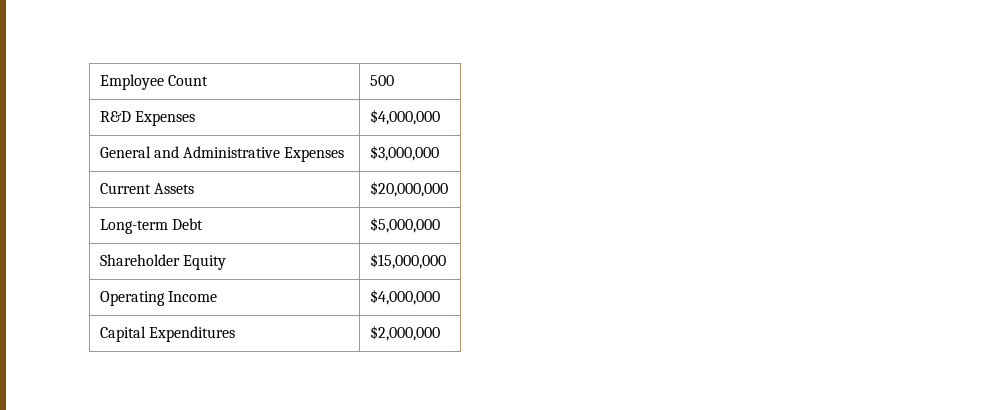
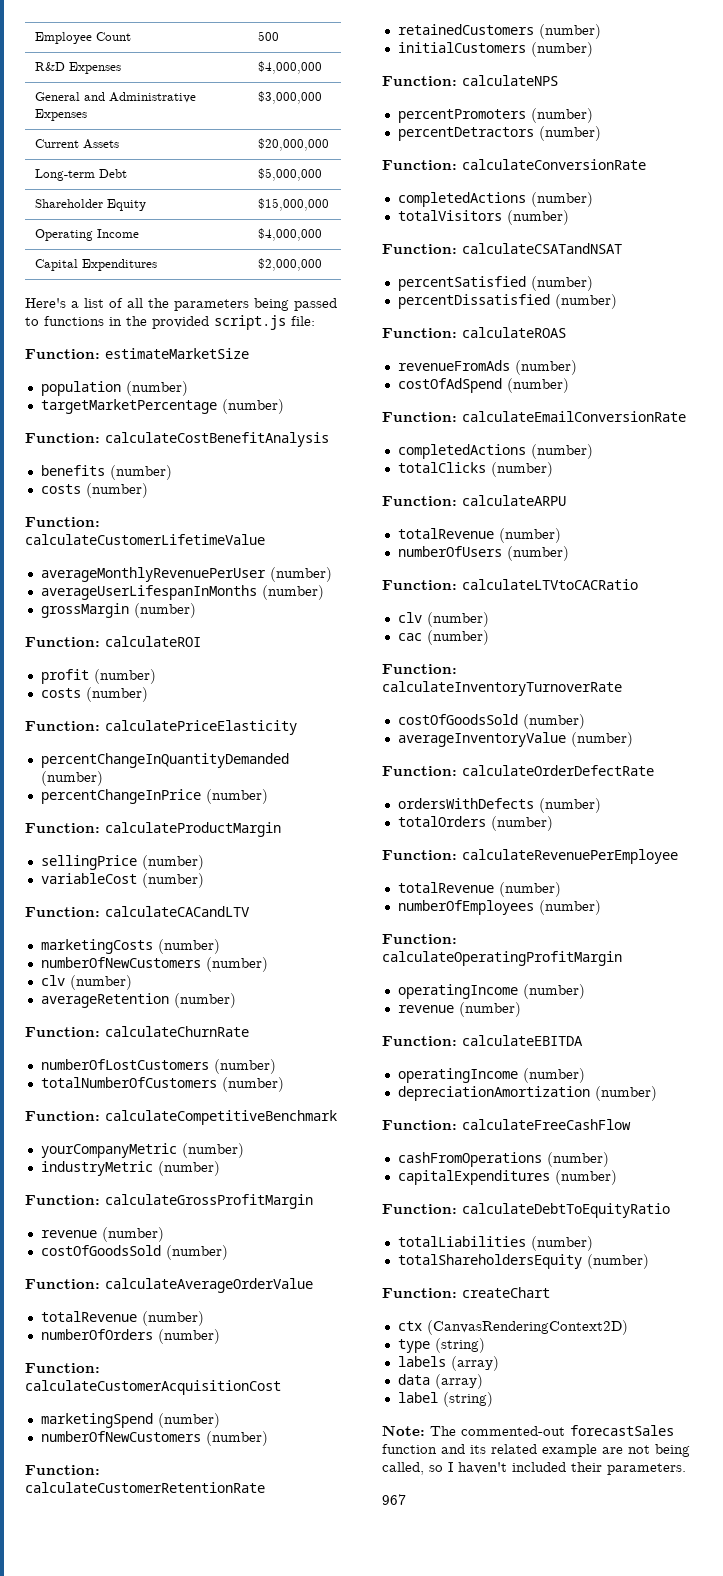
+ Here's a list of all the parameters being passed to functions in the provided script.js file:
+ Function: estimateMarketSize
+ population (number)
+ targetMarketPercentage (number)
+ Function: calculateCostBenefitAnalysis
+ benefits (number)
+ costs (number)
+ Function: calculateCustomerLifetimeValue
+ averageMonthlyRevenuePerUser (number)
+ averageUserLifespanInMonths (number)
+ grossMargin (number)
+ Function: calculateROI
+ profit (number)
+ costs (number)
+ Function: calculatePriceElasticity
+ percentChangeInQuantityDemanded (number)
+ percentChangeInPrice (number)
+ Function: calculateProductMargin
+ sellingPrice (number)
+ variableCost (number)
+ Function: calculateCACandLTV
+ marketingCosts (number)
+ numberOfNewCustomers (number)
+ clv (number)
+ averageRetention (number)
+ Function: calculateChurnRate
+ numberOfLostCustomers (number)
+ totalNumberOfCustomers (number)
+ Function: calculateCompetitiveBenchmark
+ yourCompanyMetric (number)
+ industryMetric (number)
+ Function: calculateGrossProfitMargin
+ revenue (number)
+ costOfGoodsSold (number)
+ Function: calculateAverageOrderValue
+ totalRevenue (number)
+ numberOfOrders (number)
+ Function: calculateCustomerAcquisitionCost
+ marketingSpend (number)
+ numberOfNewCustomers (number)
+ Function: calculateCustomerRetentionRate
+ retainedCustomers (number)
+ initialCustomers (number)
+ Function: calculateNPS
+ percentPromoters (number)
+ percentDetractors (number)
+ Function: calculateConversionRate
+ completedActions (number)
+ totalVisitors (number)
+ Function: calculateCSATandNSAT
+ percentSatisfied (number)
+ percentDissatisfied (number)
+ Function: calculateROAS
+ revenueFromAds (number)
+ costOfAdSpend (number)
+ Function: calculateEmailConversionRate
+ completedActions (number)
+ totalClicks (number)
+ Function: calculateARPU
+ totalRevenue (number)
+ numberOfUsers (number)
+ Function: calculateLTVtoCACRatio
+ clv (number)
+ cac (number)
+ Function: calculateInventoryTurnoverRate
+ costOfGoodsSold (number)
+ averageInventoryValue (number)
+ Function: calculateOrderDefectRate
+ ordersWithDefects (number)
+ totalOrders (number)
+ Function: calculateRevenuePerEmployee
+ totalRevenue (number)
+ numberOfEmployees (number)
+ Function: calculateOperatingProfitMargin
+ operatingIncome (number)
+ revenue (number)
+ Function: calculateEBITDA
+ operatingIncome (number)
+ depreciationAmortization (number)
+ Function: calculateFreeCashFlow
+ cashFromOperations (number)
+ capitalExpenditures (number)
+ Function: calculateDebtToEquityRatio
+ totalLiabilities (number)
+ totalShareholdersEquity (number)
+ Function: createChart
+ ctx (CanvasRenderingContext2D)
+ type (string)
+ labels (array)
+ data (array)
+ label (string)
+ Note: The commented-out forecastSales function and its related example are not being called, so I haven't included their parameters.
+ 967

